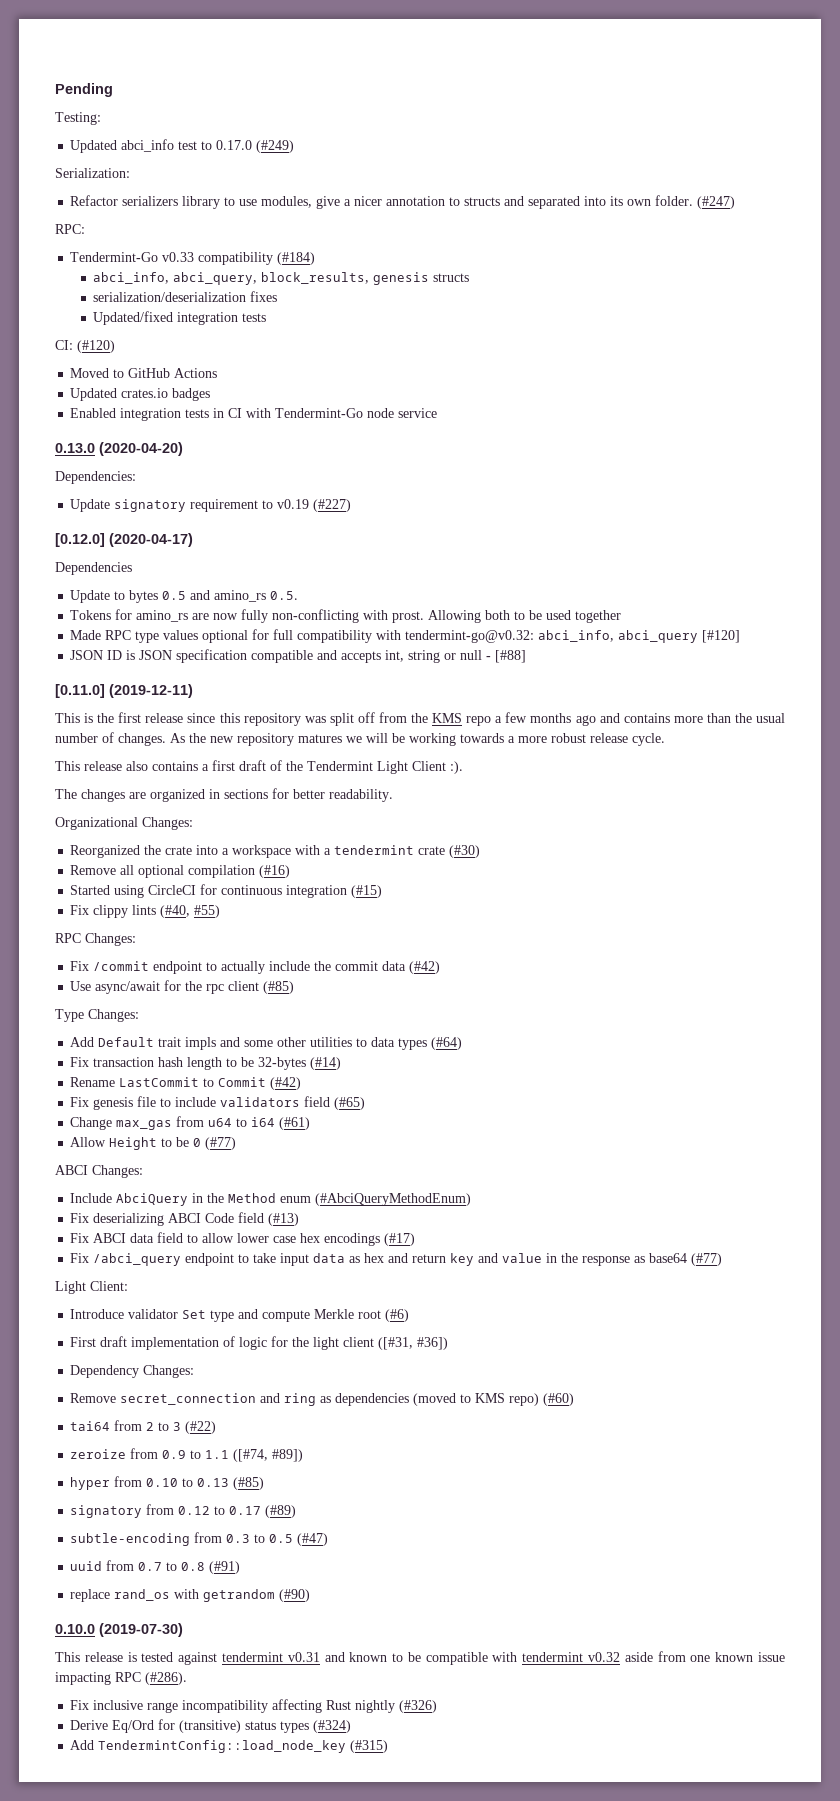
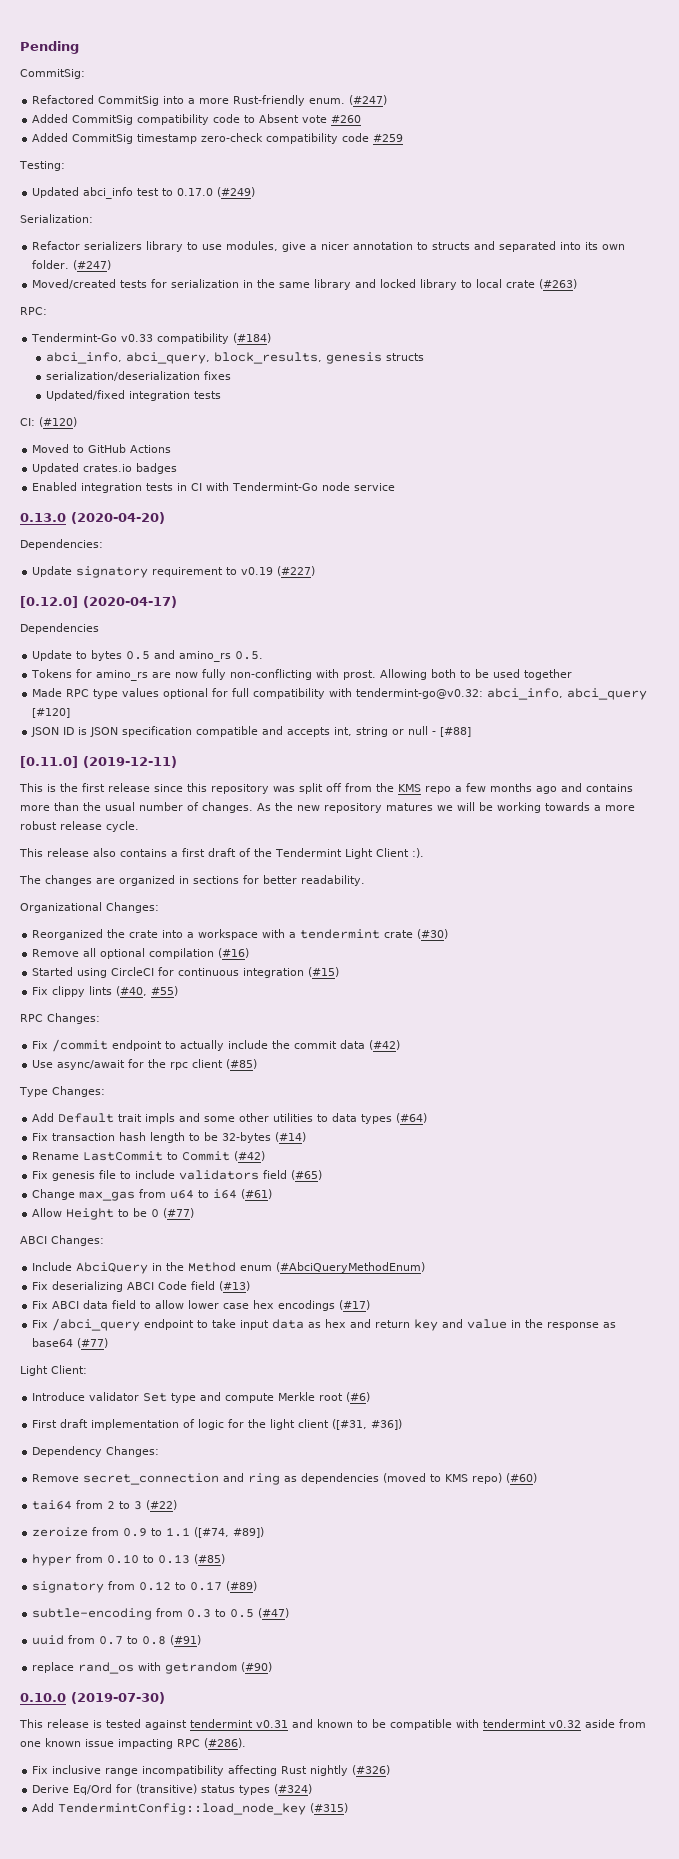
+ CommitSig:
+ Refactored CommitSig into a more Rust-friendly enum. (#247)
+ Added CommitSig compatibility code to Absent vote #260
+ Added CommitSig timestamp zero-check compatibility code #259
+ Moved/created tests for serialization in the same library and locked library to local crate (#263)

